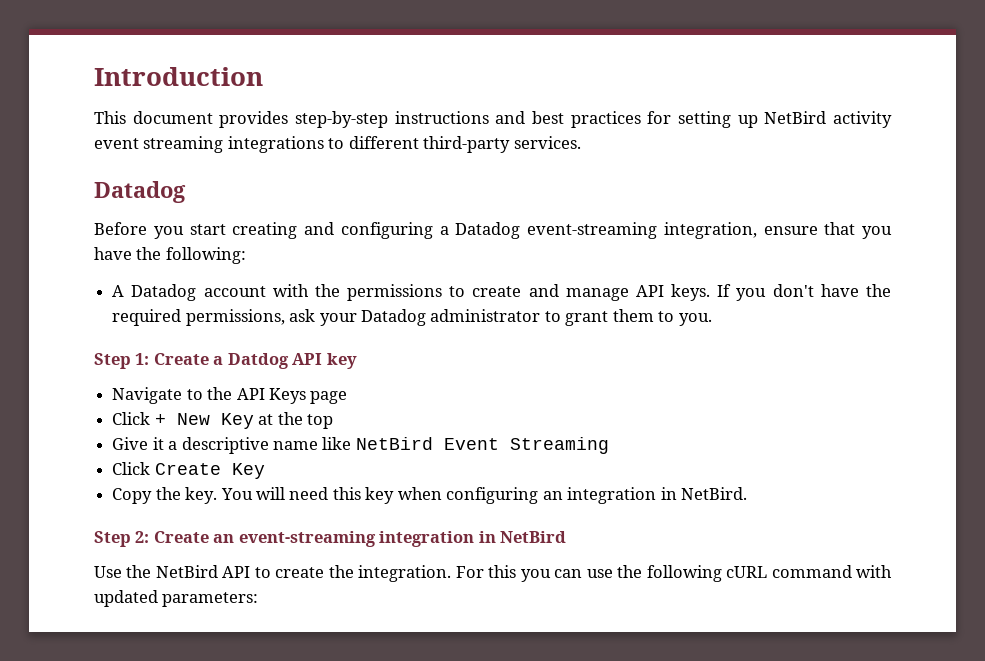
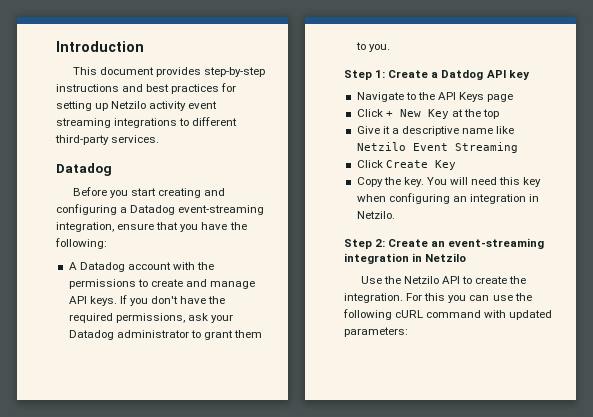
- This document provides step-by-step instructions and best practices for setting up NetBird activity event streaming integrations to different third-party services.
+ This document provides step-by-step instructions and best practices for setting up Netzilo activity event streaming integrations to different third-party services.
- Give it a descriptive name like NetBird Event Streaming
+ Give it a descriptive name like Netzilo Event Streaming
- You will need this key when configuring an integration in NetBird.
+ You will need this key when configuring an integration in Netzilo.
- Step 2: Create an event-streaming integration in NetBird
+ Step 2: Create an event-streaming integration in Netzilo
- Use the NetBird API to create the integration.
+ Use the Netzilo API to create the integration.

